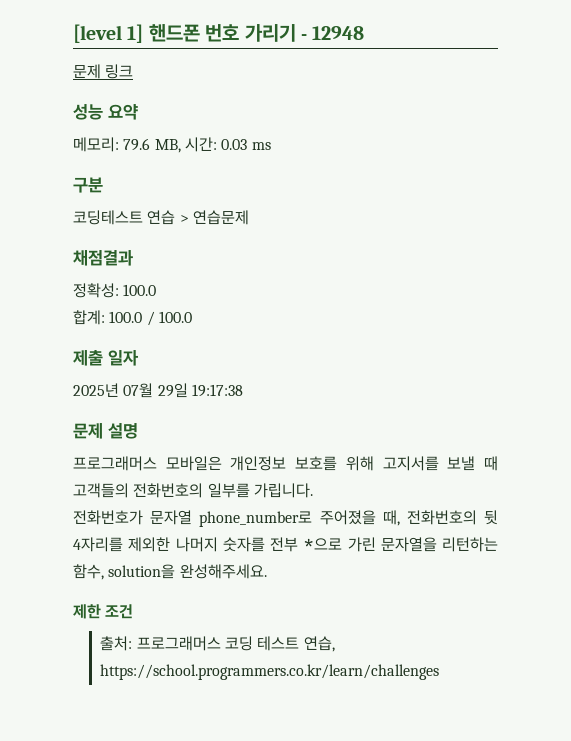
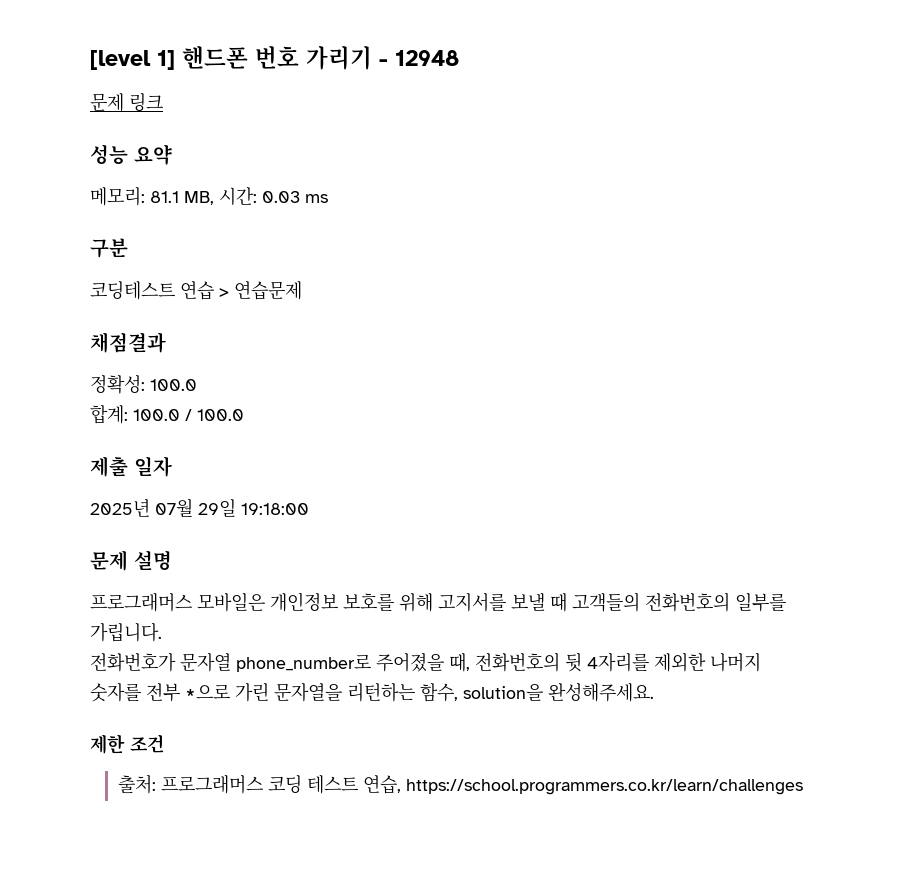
- 메모리: 79.6 MB, 시간: 0.03 ms
+ 메모리: 81.1 MB, 시간: 0.03 ms
- 2025년 07월 29일 19:17:38
+ 2025년 07월 29일 19:18:00

